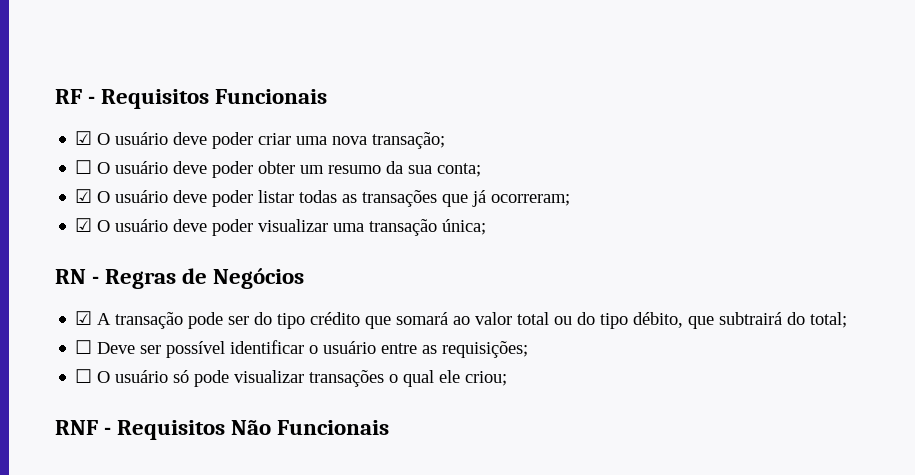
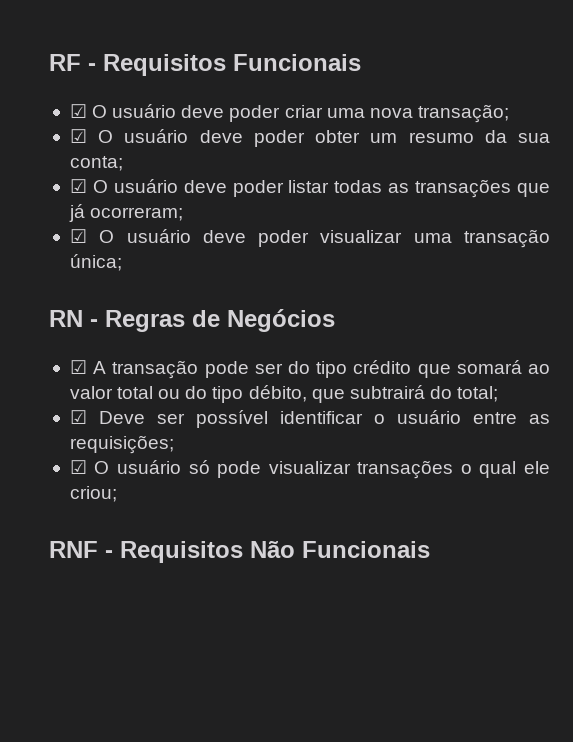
- ☐ O usuário deve poder obter um resumo da sua conta;
+ ☑ O usuário deve poder obter um resumo da sua conta;
- ☐ Deve ser possível identificar o usuário entre as requisições;
+ ☑ Deve ser possível identificar o usuário entre as requisições;
- ☐ O usuário só pode visualizar transações o qual ele criou;
+ ☑ O usuário só pode visualizar transações o qual ele criou;

